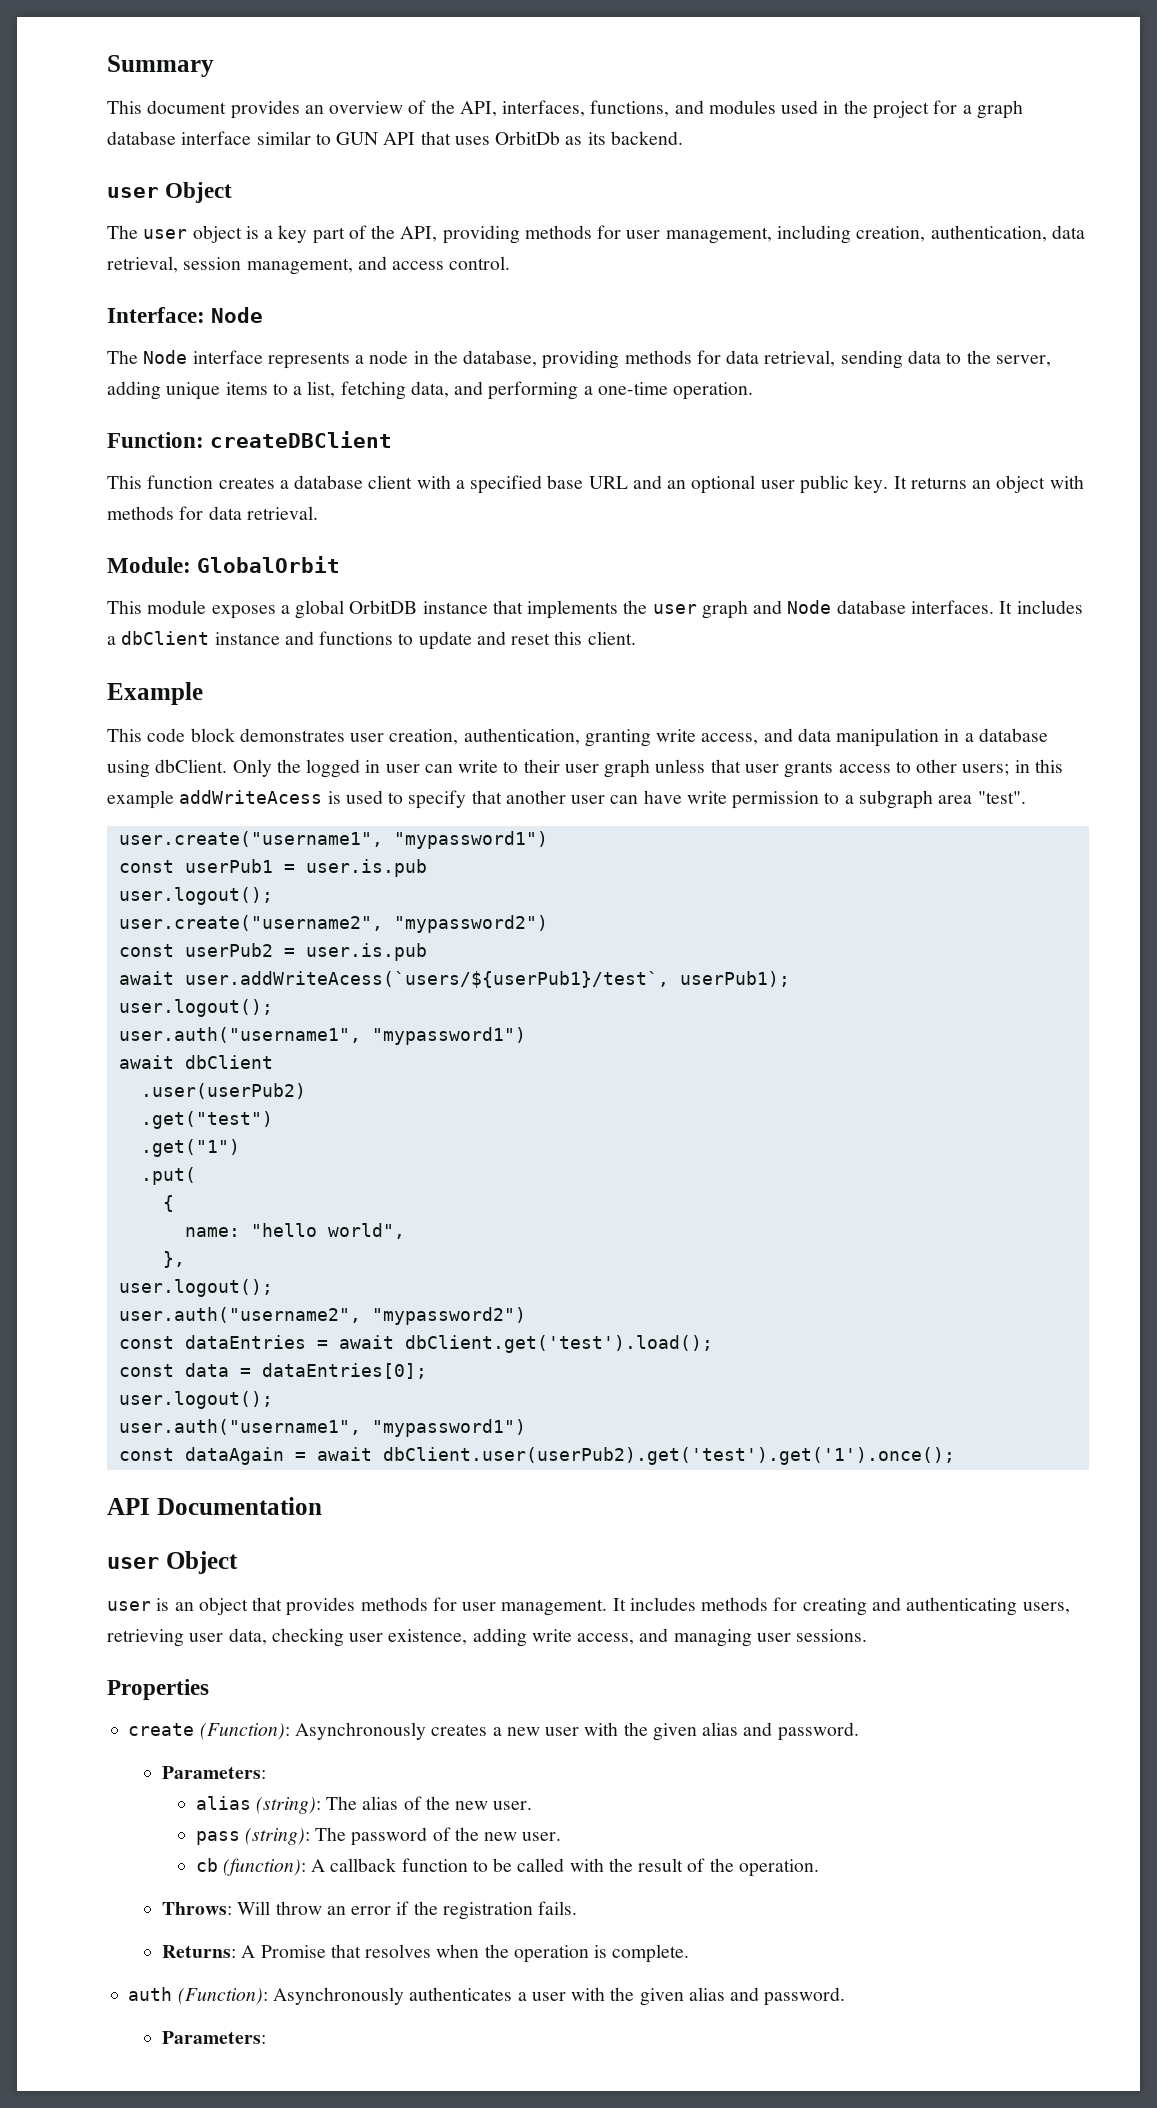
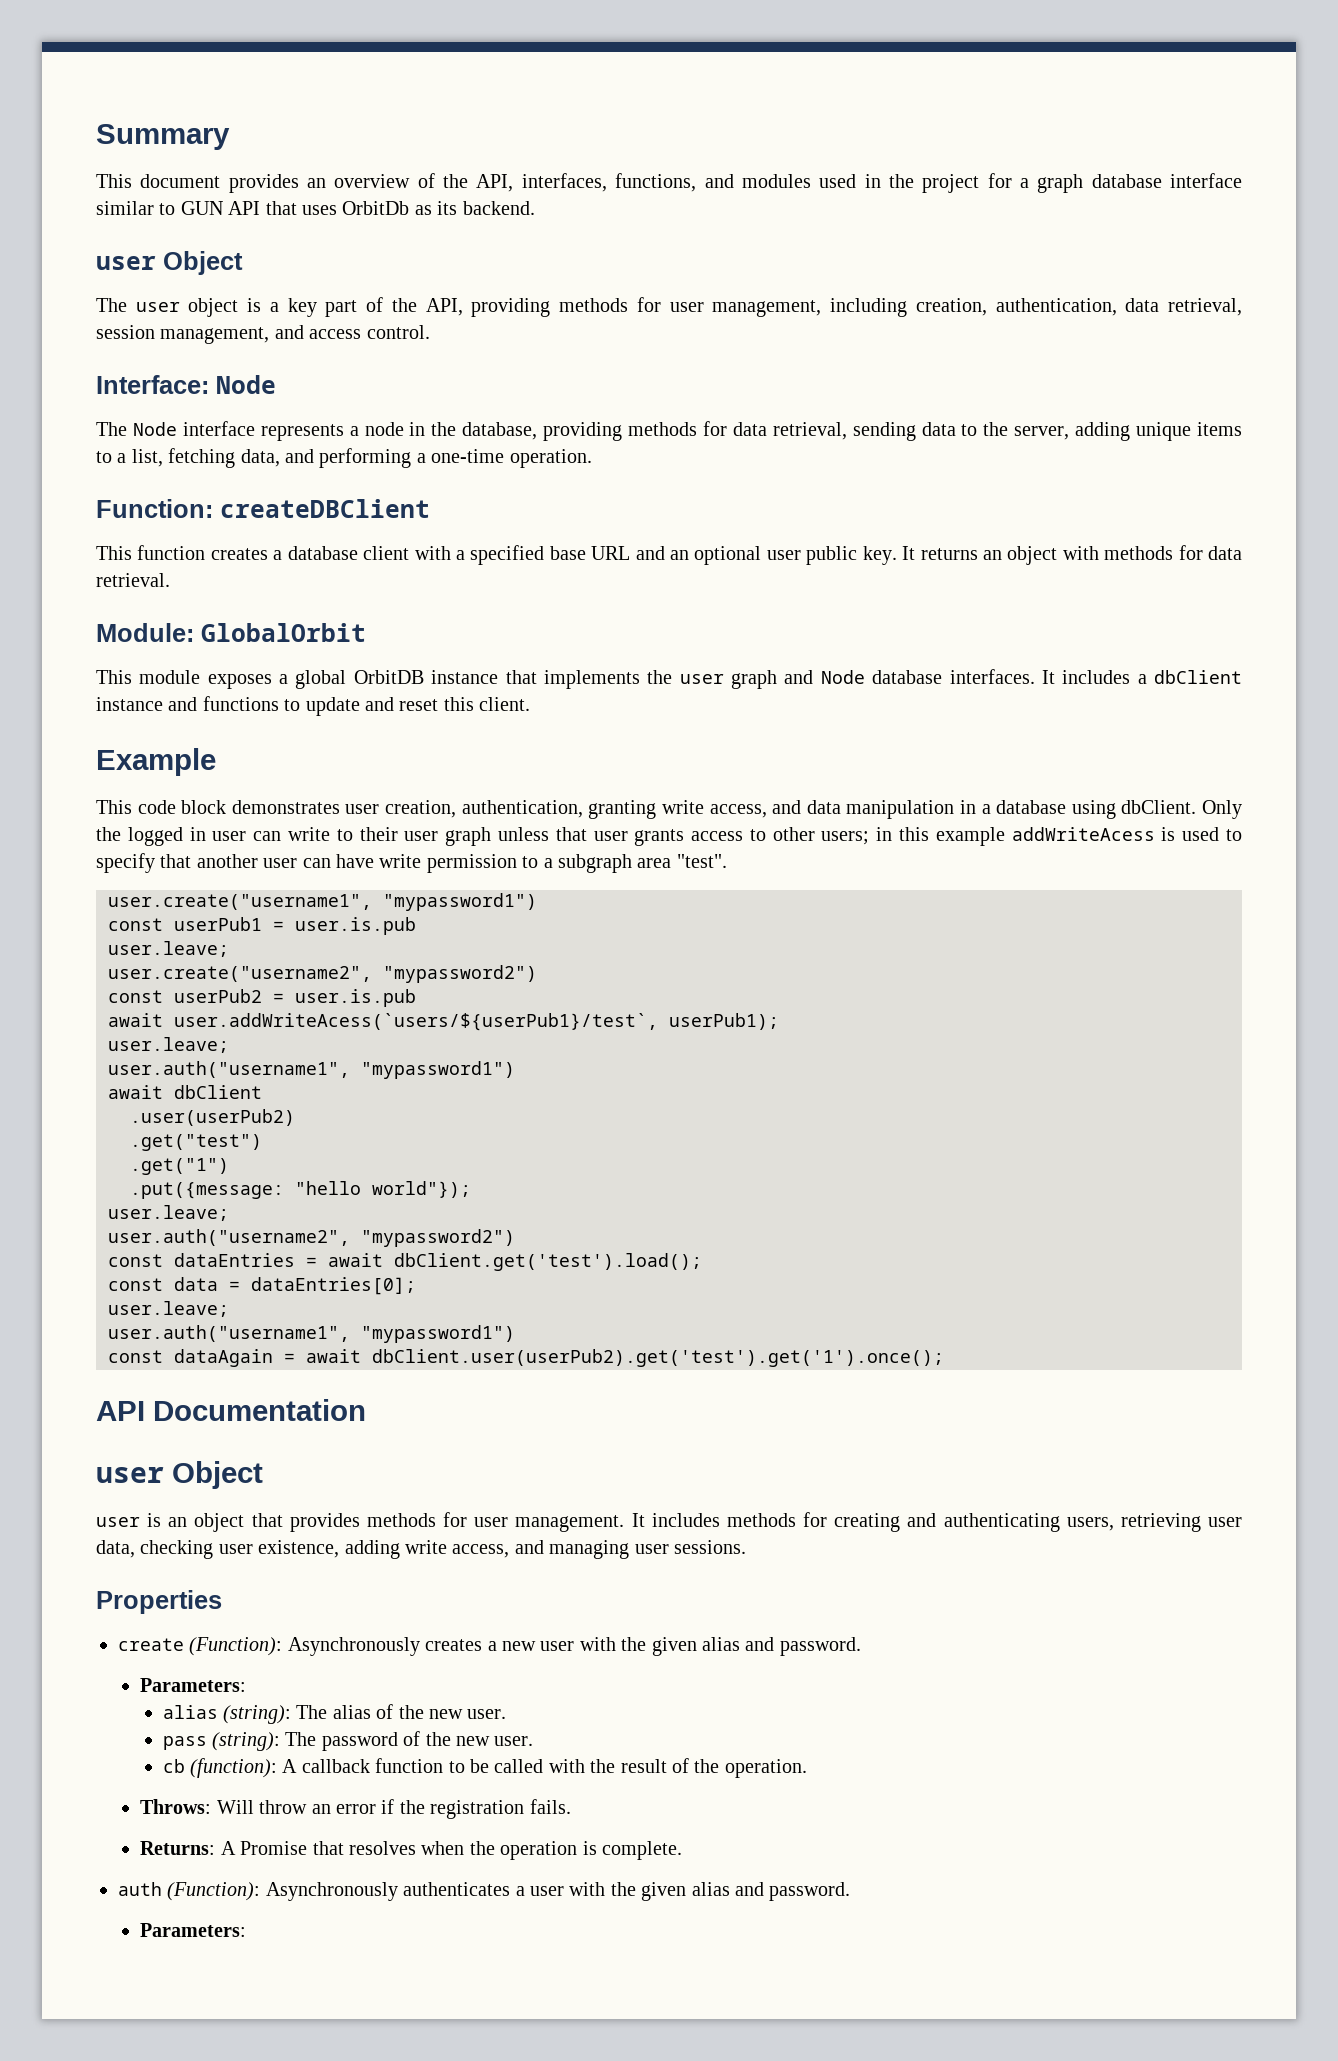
  const userPub1 = user.is.pub
- user.logout();
+ user.leave;
  await user.addWriteAcess(`users/${userPub1}/test`, userPub1);
- user.logout();
+ user.leave;
- .put(
- {
- name: "hello world",
- },
- user.logout();
+ .put({message: "hello world"});
+ user.leave;
  const data = dataEntries[0];
- user.logout();
+ user.leave;

